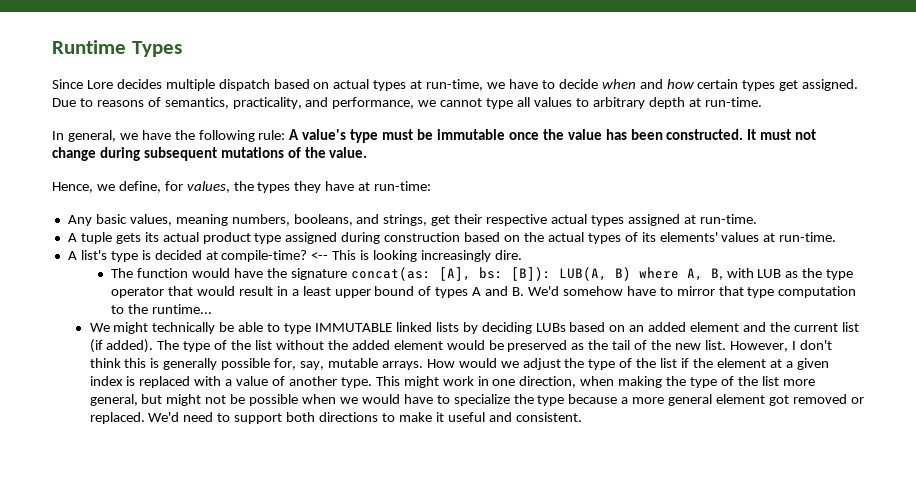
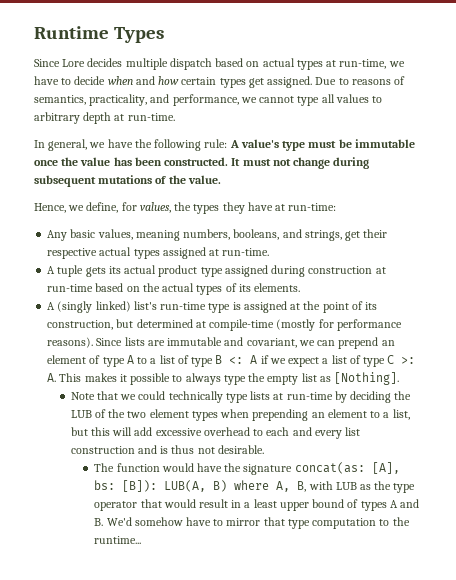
- A tuple gets its actual product type assigned during construction based on the actual types of its elements' values at run-time.
- A list's type is decided at compile-time? <-- This is looking increasingly dire.
+ A tuple gets its actual product type assigned during construction at run-time based on the actual types of its elements.
+ A (singly linked) list's run-time type is assigned at the point of its construction, but determined at compile-time (mostly for performance reasons). Since lists are immutable and covariant, we can prepend an element of type A to a list of type B <: A if we expect a list of type C >: A. This makes it possible to always type the empty list as [Nothing].
+ Note that we could technically type lists at run-time by deciding the LUB of the two element types when prepending an element to a list, but this will add excessive overhead to each and every list construction and is thus not desirable.
- We might technically be able to type IMMUTABLE linked lists by deciding LUBs based on an added element and the current list (if added). The type of the list without the added element would be preserved as the tail of the new list. However, I don't think this is generally possible for, say, mutable arrays. How would we adjust the type of the list if the element at a given index is replaced with a value of another type. This might work in one direction, when making the type of the list more general, but might not be possible when we would have to specialize the type because a more general element got removed or replaced. We'd need to support both directions to make it useful and consistent.

